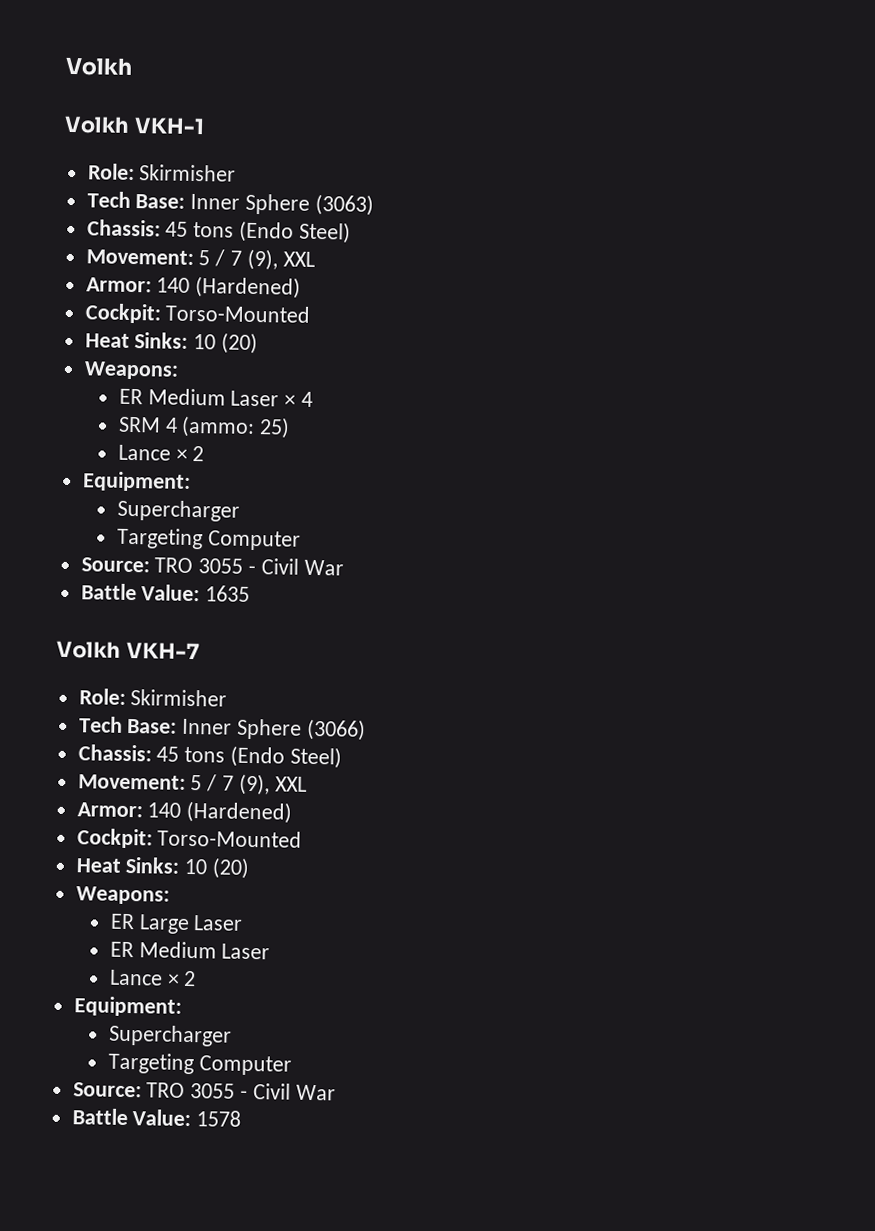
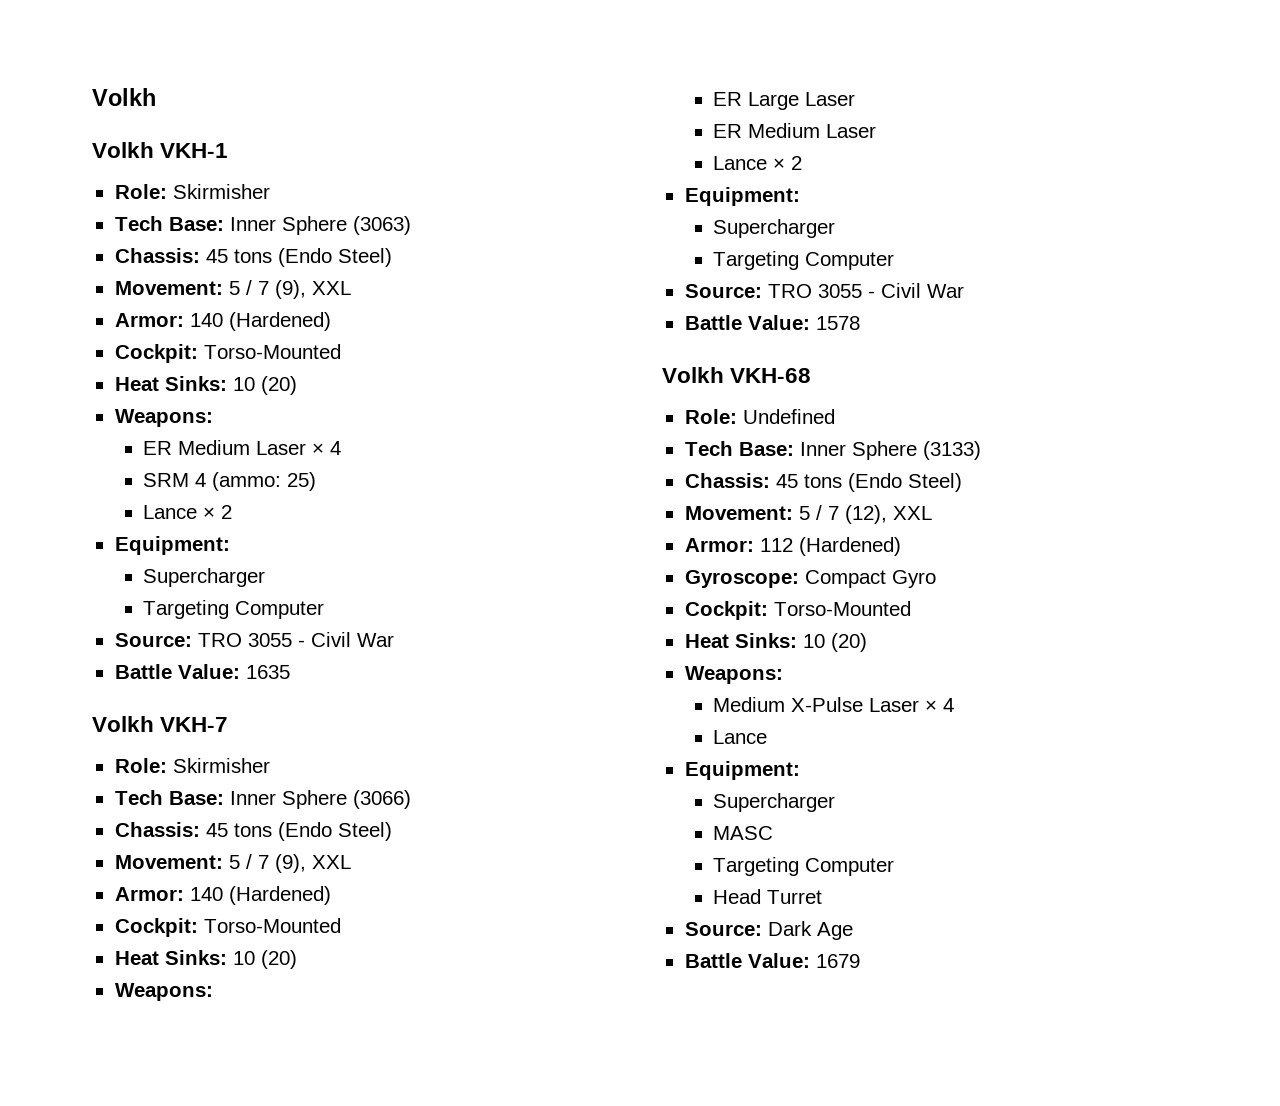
+ Volkh VKH-68
+ Role: Undefined
+ Tech Base: Inner Sphere (3133)
+ Chassis: 45 tons (Endo Steel)
+ Movement: 5 / 7 (12), XXL
+ Armor: 112 (Hardened)
+ Gyroscope: Compact Gyro
+ Cockpit: Torso-Mounted
+ Heat Sinks: 10 (20)
+ Weapons:
+ Medium X-Pulse Laser × 4
+ Lance
+ Equipment:
+ Supercharger
+ MASC
+ Targeting Computer
+ Head Turret
+ Source: Dark Age
+ Battle Value: 1679

